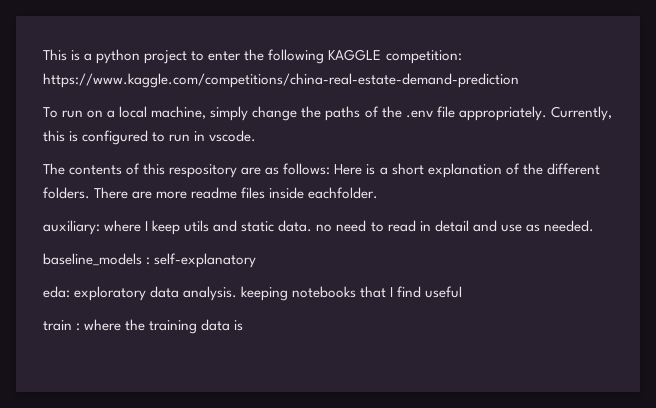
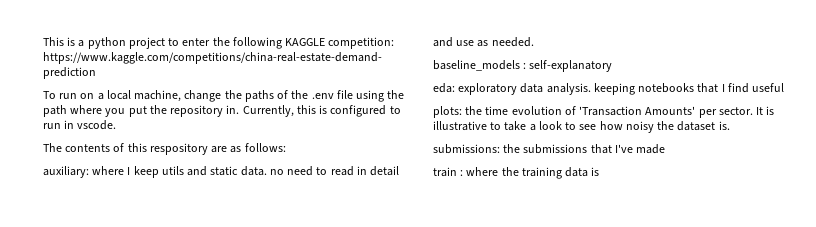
- To run on a local machine, simply change the paths of the .env file appropriately.
+ To run on a local machine, change the paths of the .env file using the path where you put the repository in.
- The contents of this respository are as follows: Here is a short explanation of the different folders. There are more readme files inside eachfolder.
+ The contents of this respository are as follows:
+ plots: the time evolution of 'Transaction Amounts' per sector. It is illustrative to take a look to see how noisy the dataset is.
+ submissions: the submissions that I've made

